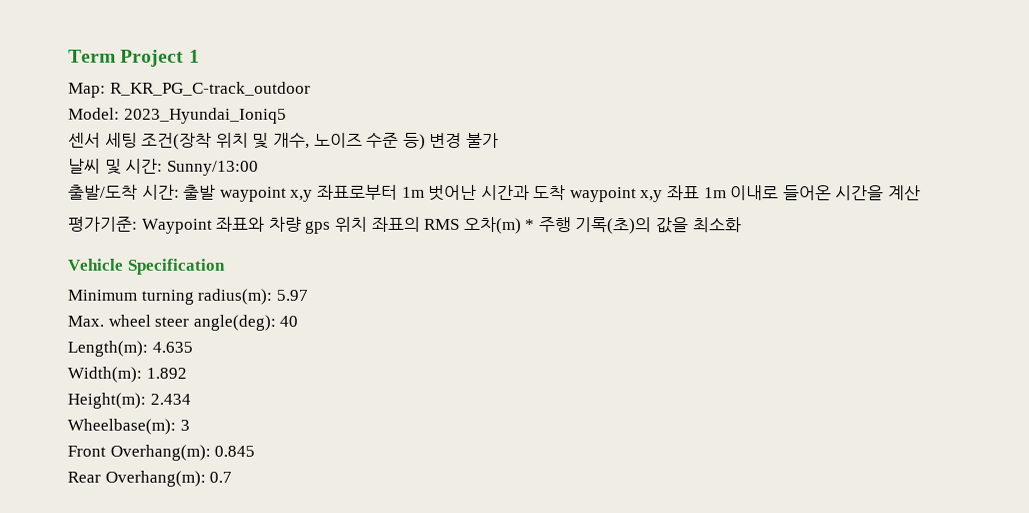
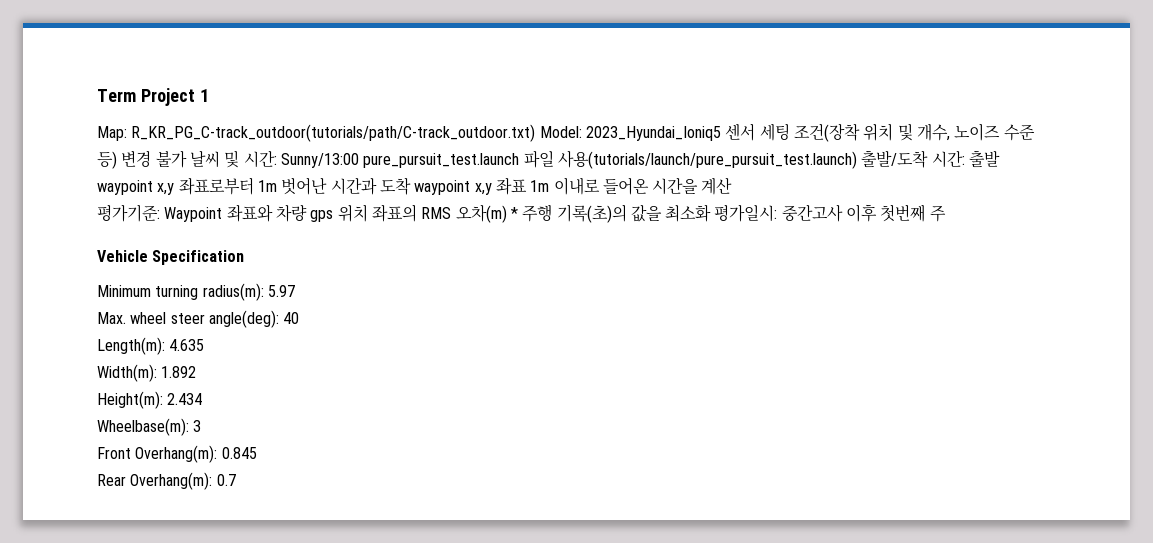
- Map: R_KR_PG_C-track_outdoor
- Model: 2023_Hyundai_Ioniq5
- 센서 세팅 조건(장착 위치 및 개수, 노이즈 수준 등) 변경 불가
- 날씨 및 시간: Sunny/13:00
- 출발/도착 시간: 출발 waypoint x,y 좌표로부터 1m 벗어난 시간과 도착 waypoint x,y 좌표 1m 이내로 들어온 시간을 계산
+ Map: R_KR_PG_C-track_outdoor(tutorials/path/C-track_outdoor.txt) Model: 2023_Hyundai_Ioniq5 센서 세팅 조건(장착 위치 및 개수, 노이즈 수준 등) 변경 불가 날씨 및 시간: Sunny/13:00 pure_pursuit_test.launch 파일 사용(tutorials/launch/pure_pursuit_test.launch) 출발/도착 시간: 출발 waypoint x,y 좌표로부터 1m 벗어난 시간과 도착 waypoint x,y 좌표 1m 이내로 들어온 시간을 계산
- 평가기준: Waypoint 좌표와 차량 gps 위치 좌표의 RMS 오차(m) * 주행 기록(초)의 값을 최소화
+ 평가기준: Waypoint 좌표와 차량 gps 위치 좌표의 RMS 오차(m) * 주행 기록(초)의 값을 최소화 평가일시: 중간고사 이후 첫번째 주

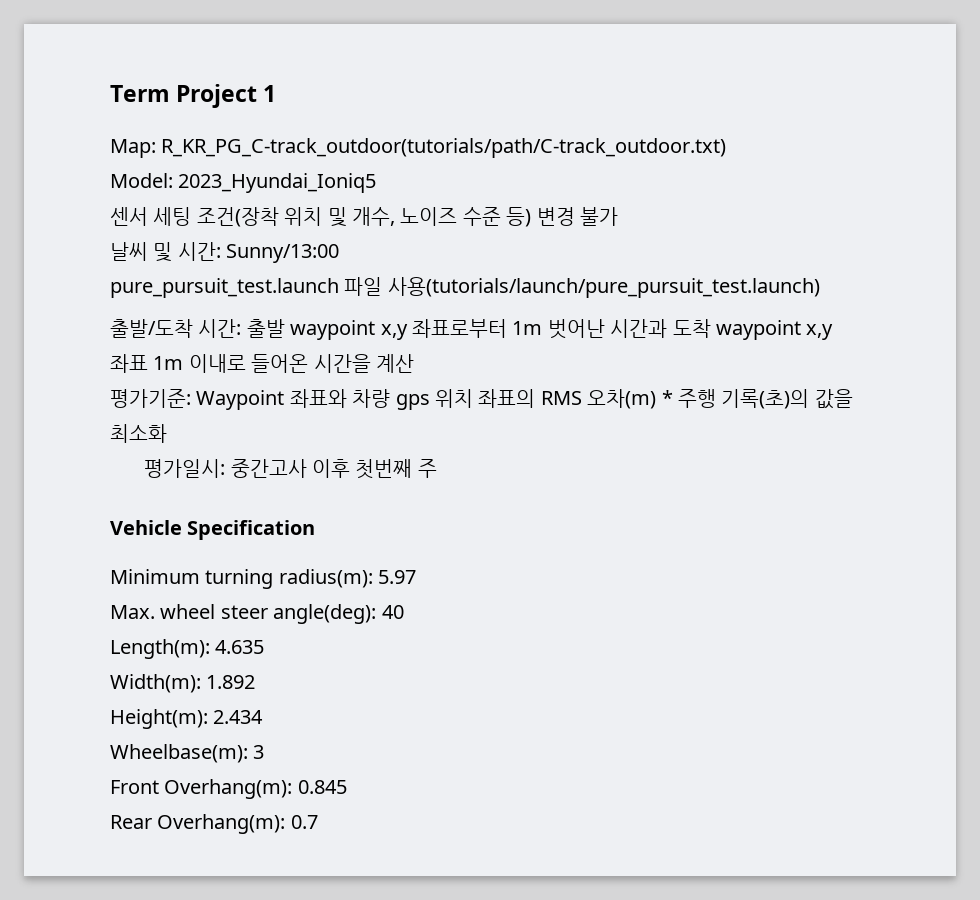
- Map: R_KR_PG_C-track_outdoor(tutorials/path/C-track_outdoor.txt) Model: 2023_Hyundai_Ioniq5 센서 세팅 조건(장착 위치 및 개수, 노이즈 수준 등) 변경 불가 날씨 및 시간: Sunny/13:00 pure_pursuit_test.launch 파일 사용(tutorials/launch/pure_pursuit_test.launch) 출발/도착 시간: 출발 waypoint x,y 좌표로부터 1m 벗어난 시간과 도착 waypoint x,y 좌표 1m 이내로 들어온 시간을 계산
+ Map: R_KR_PG_C-track_outdoor(tutorials/path/C-track_outdoor.txt)
+ Model: 2023_Hyundai_Ioniq5
+ 센서 세팅 조건(장착 위치 및 개수, 노이즈 수준 등) 변경 불가
+ 날씨 및 시간: Sunny/13:00
+ pure_pursuit_test.launch 파일 사용(tutorials/launch/pure_pursuit_test.launch)
+ 출발/도착 시간: 출발 waypoint x,y 좌표로부터 1m 벗어난 시간과 도착 waypoint x,y 좌표 1m 이내로 들어온 시간을 계산
- 평가기준: Waypoint 좌표와 차량 gps 위치 좌표의 RMS 오차(m) * 주행 기록(초)의 값을 최소화 평가일시: 중간고사 이후 첫번째 주
+ 평가기준: Waypoint 좌표와 차량 gps 위치 좌표의 RMS 오차(m) * 주행 기록(초)의 값을 최소화
+ 평가일시: 중간고사 이후 첫번째 주

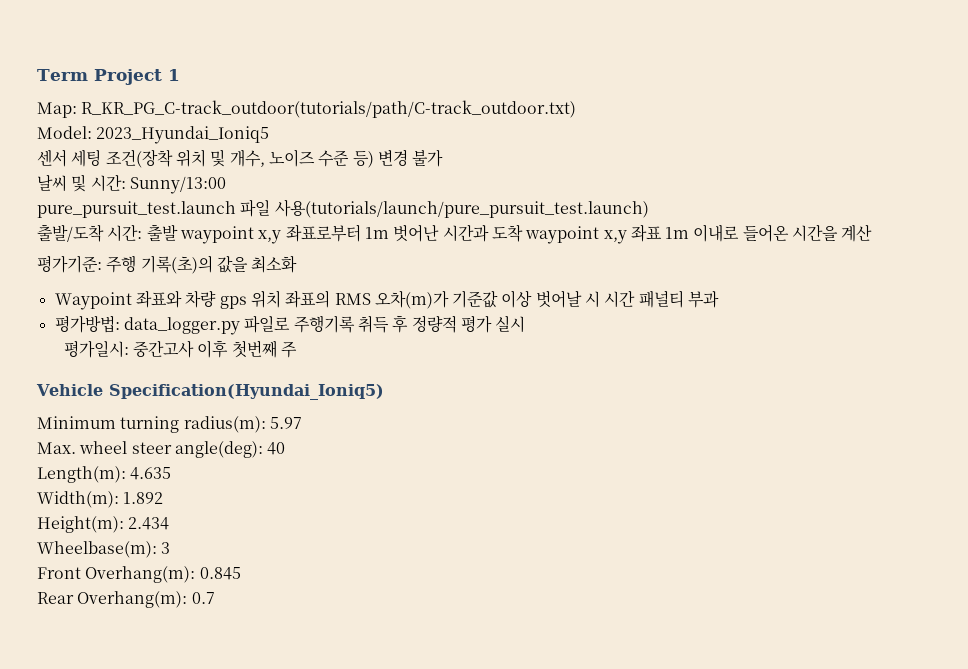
- 평가기준: Waypoint 좌표와 차량 gps 위치 좌표의 RMS 오차(m) * 주행 기록(초)의 값을 최소화
+ 평가기준: 주행 기록(초)의 값을 최소화
+ Waypoint 좌표와 차량 gps 위치 좌표의 RMS 오차(m)가 기준값 이상 벗어날 시 시간 패널티 부과
+ 평가방법: data_logger.py 파일로 주행기록 취득 후 정량적 평가 실시
- Vehicle Specification
+ Vehicle Specification(Hyundai_Ioniq5)

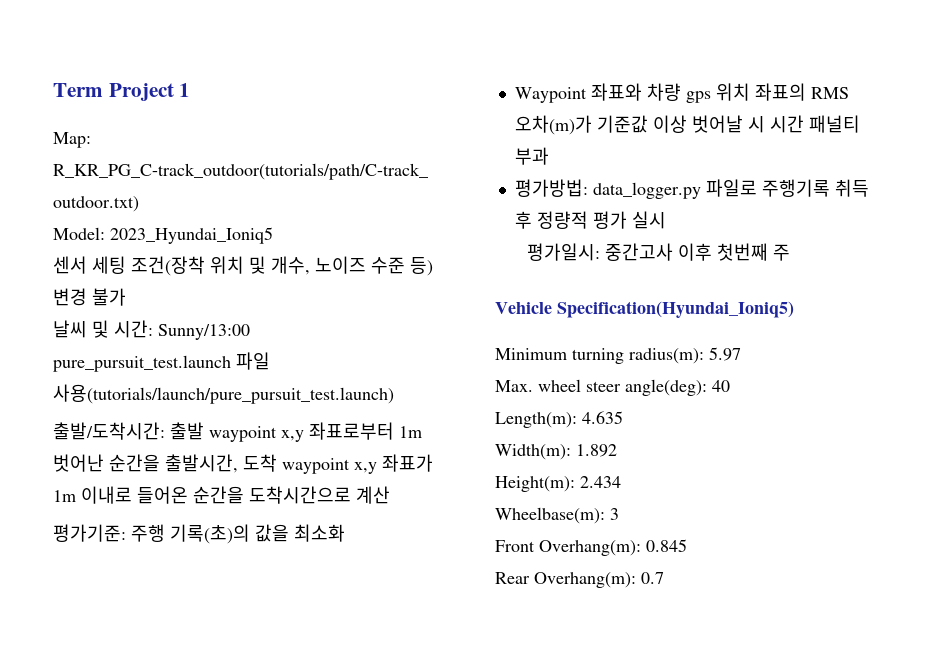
- 출발/도착 시간: 출발 waypoint x,y 좌표로부터 1m 벗어난 시간과 도착 waypoint x,y 좌표 1m 이내로 들어온 시간을 계산
+ 출발/도착시간: 출발 waypoint x,y 좌표로부터 1m 벗어난 순간을 출발시간, 도착 waypoint x,y 좌표가 1m 이내로 들어온 순간을 도착시간으로 계산

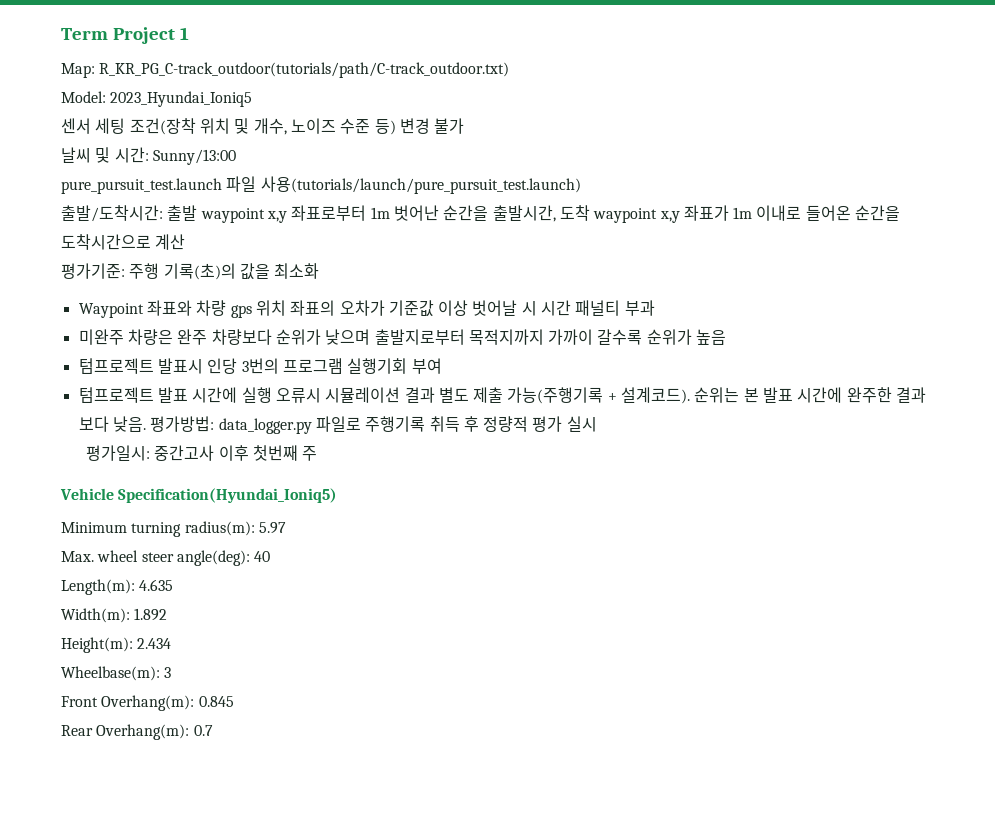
- Waypoint 좌표와 차량 gps 위치 좌표의 RMS 오차(m)가 기준값 이상 벗어날 시 시간 패널티 부과
+ Waypoint 좌표와 차량 gps 위치 좌표의 오차가 기준값 이상 벗어날 시 시간 패널티 부과
+ 미완주 차량은 완주 차량보다 순위가 낮으며 출발지로부터 목적지까지 가까이 갈수록 순위가 높음
+ 텀프로젝트 발표시 인당 3번의 프로그램 실행기회 부여
+ 텀프로젝트 발표 시간에 실행 오류시 시뮬레이션 결과 별도 제출 가능(주행기록 + 설계코드). 순위는 본 발표 시간에 완주한 결과 보다 낮음.

